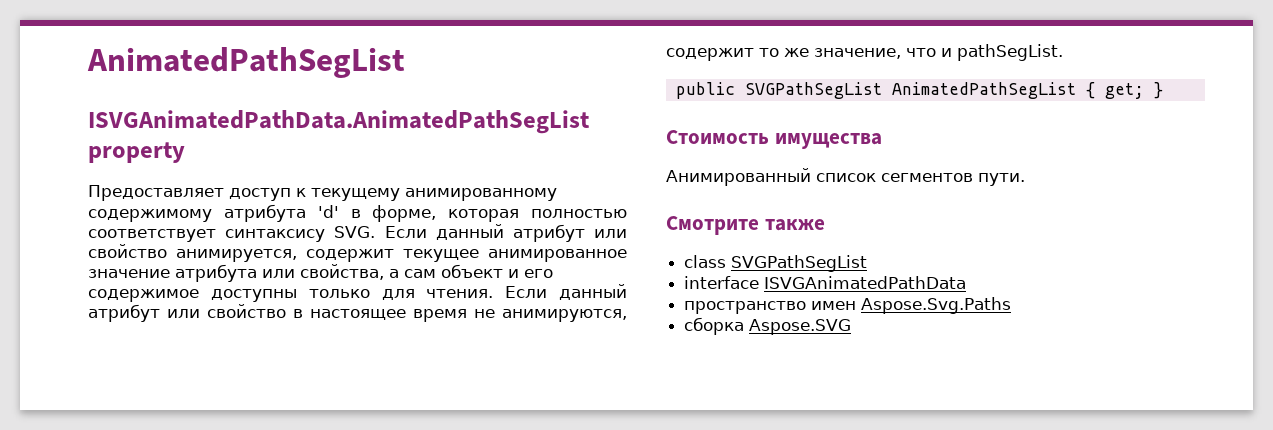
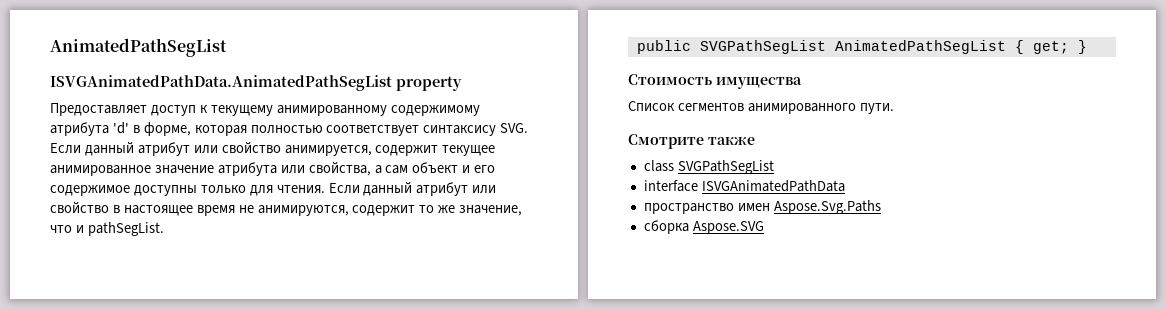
- Анимированный список сегментов пути.
+ Список сегментов анимированного пути.

